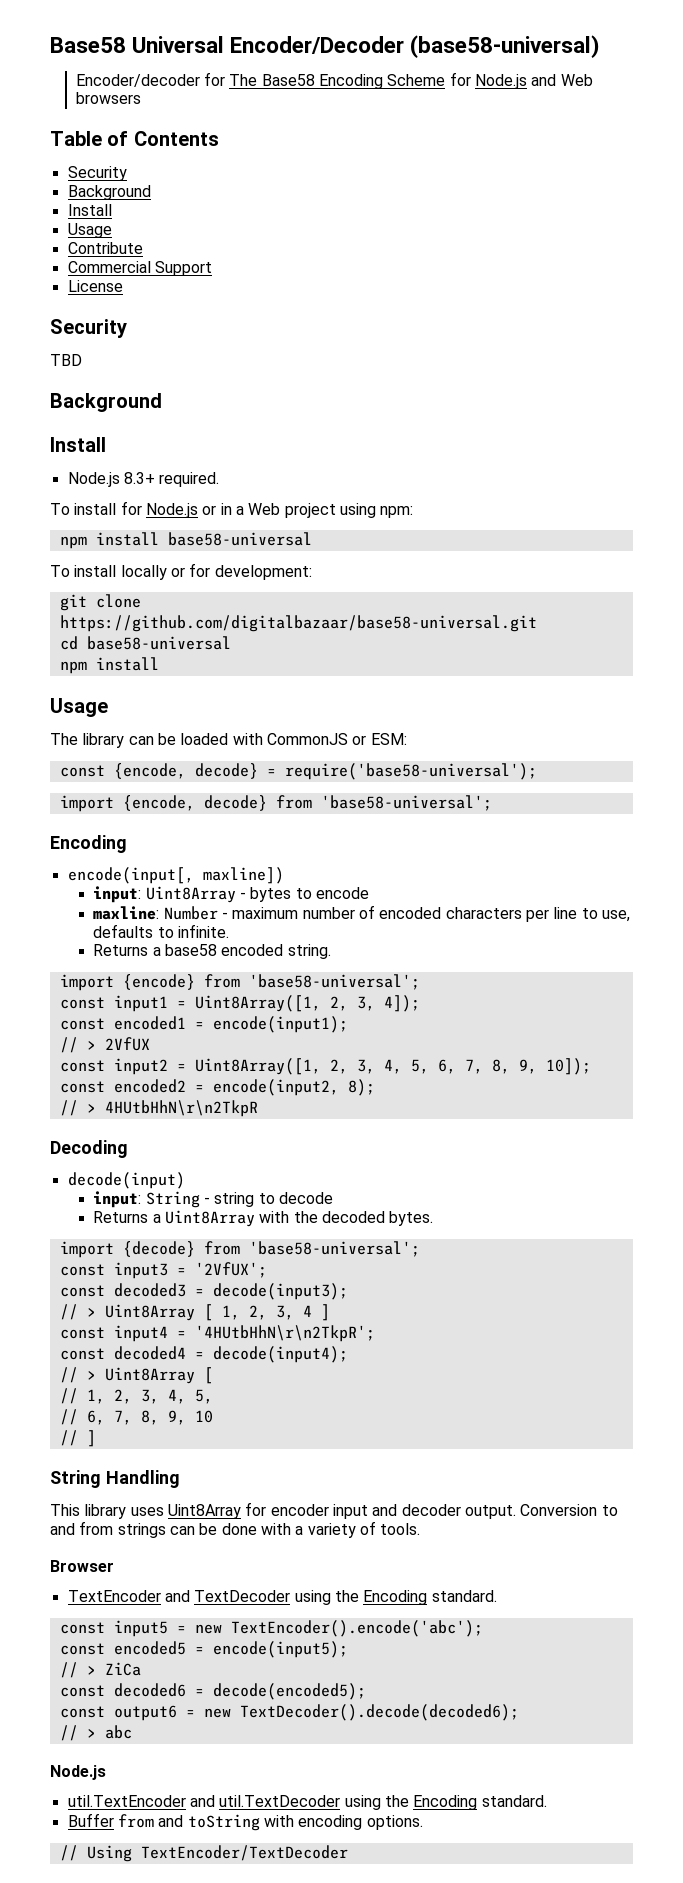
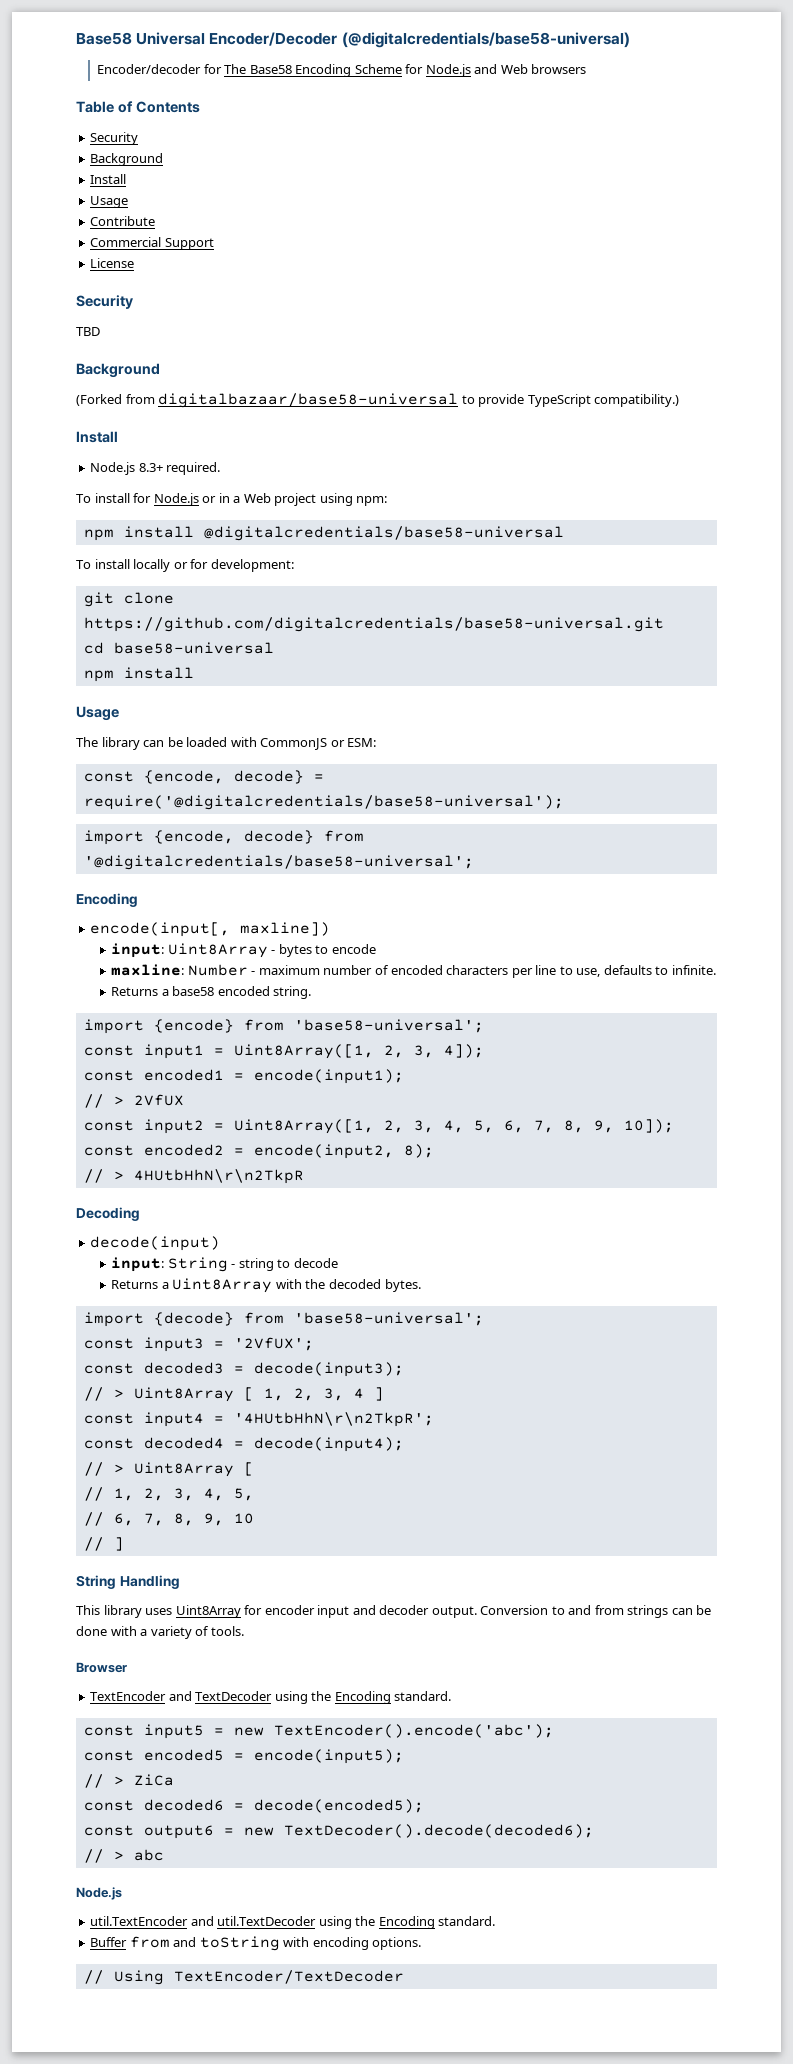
- Base58 Universal Encoder/Decoder (base58-universal)
+ Base58 Universal Encoder/Decoder (@digitalcredentials/base58-universal)
+ (Forked from digitalbazaar/base58-universal to provide TypeScript compatibility.)
- npm install base58-universal
+ npm install @digitalcredentials/base58-universal
- git clone https://github.com/digitalbazaar/base58-universal.git
+ git clone https://github.com/digitalcredentials/base58-universal.git
- const {encode, decode} = require('base58-universal');
+ const {encode, decode} = require('@digitalcredentials/base58-universal');
- import {encode, decode} from 'base58-universal';
+ import {encode, decode} from '@digitalcredentials/base58-universal';

